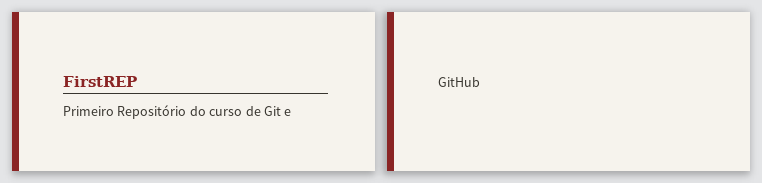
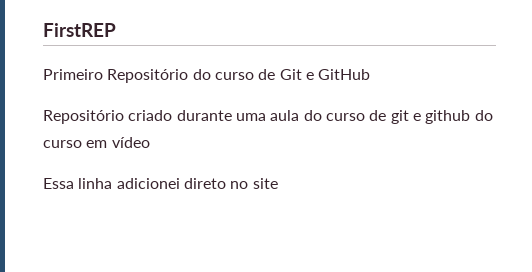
+ Repositório criado durante uma aula do curso de git e github do curso em vídeo
+ Essa linha adicionei direto no site

